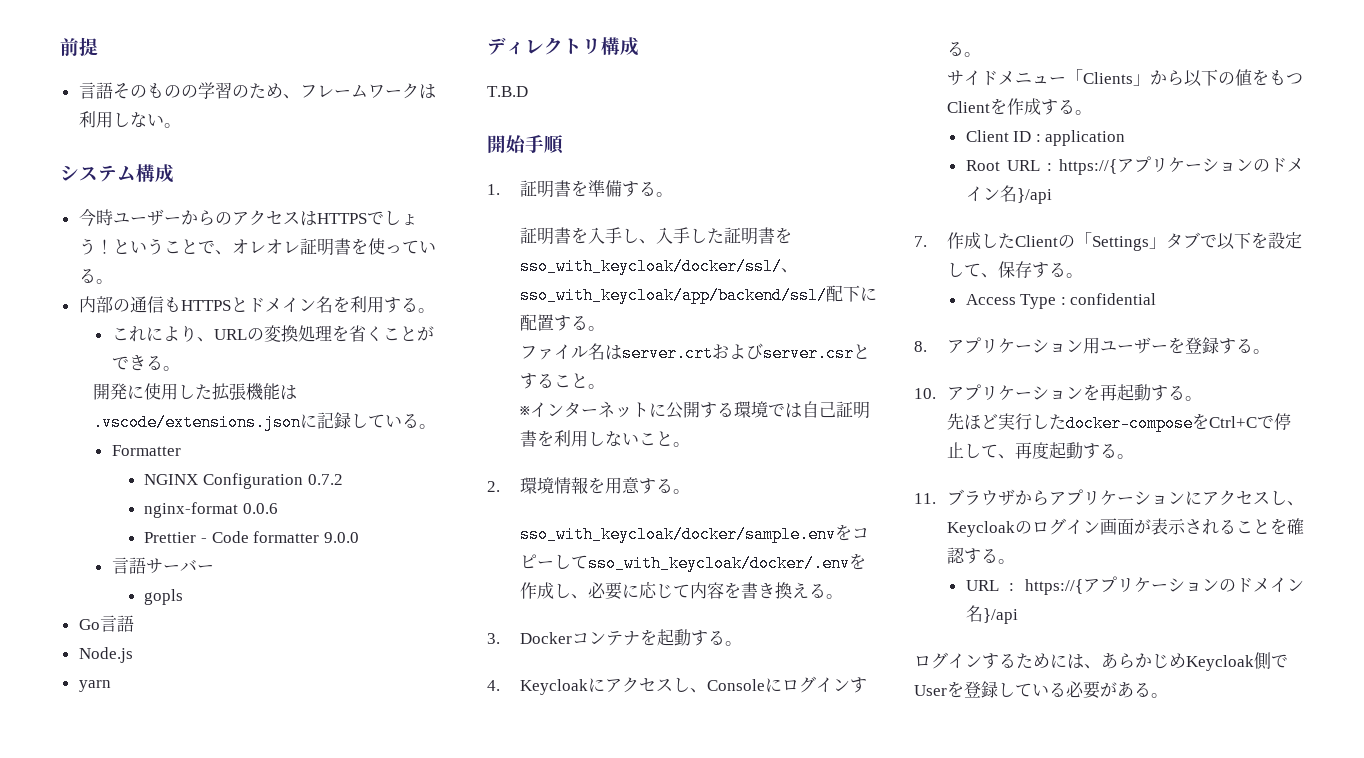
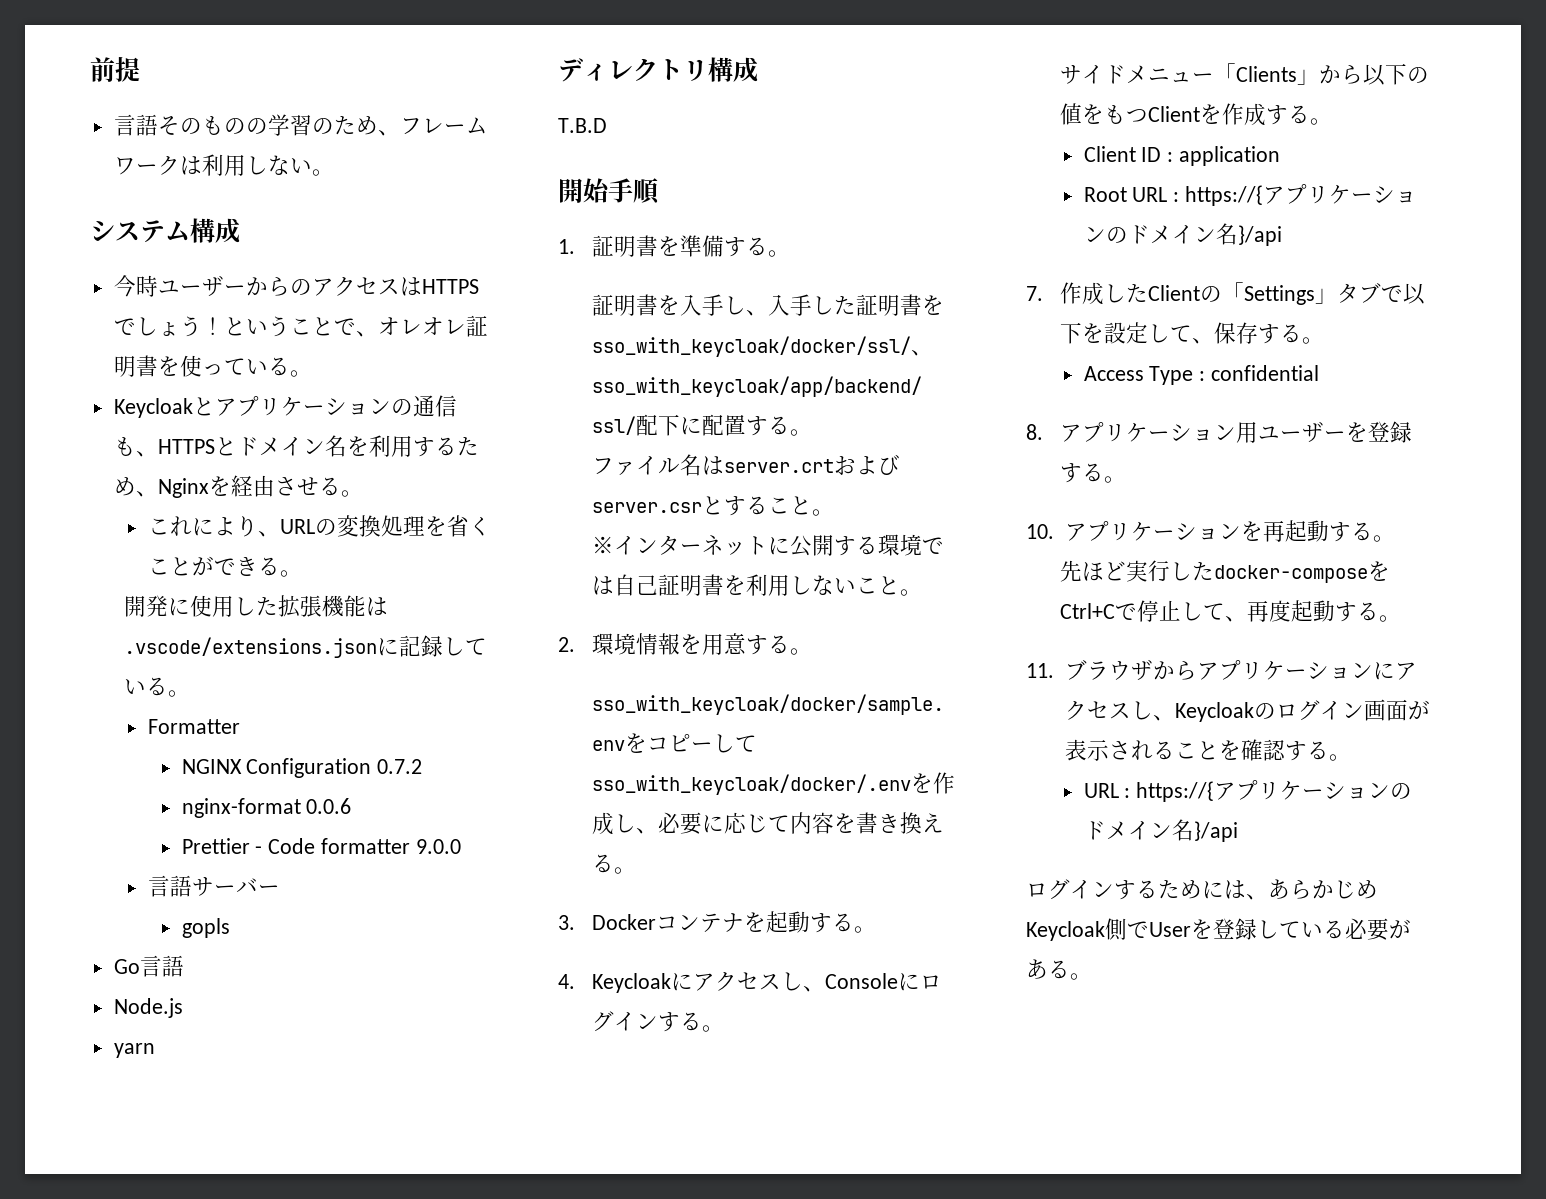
- 内部の通信もHTTPSとドメイン名を利用する。
+ Keycloakとアプリケーションの通信も、HTTPSとドメイン名を利用するため、Nginxを経由させる。

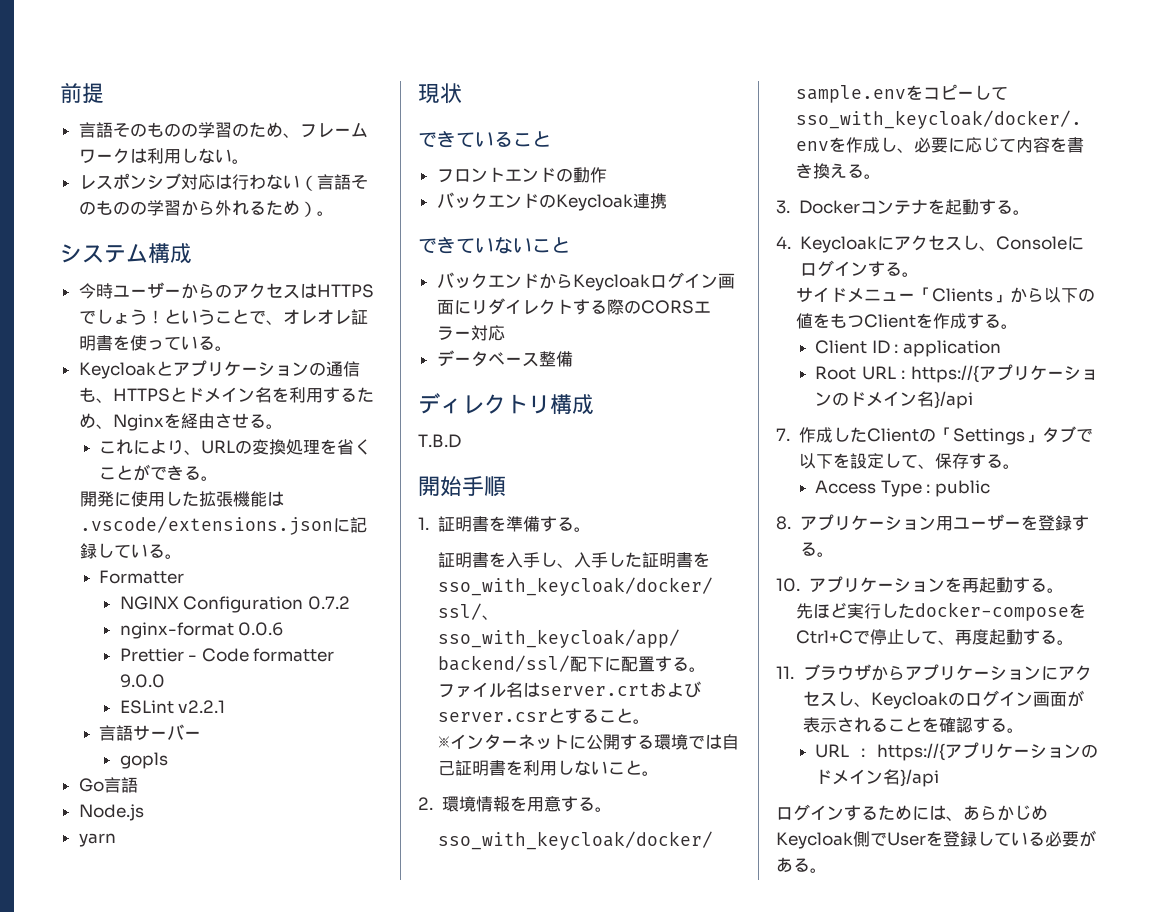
+ レスポンシブ対応は行わない（言語そのものの学習から外れるため）。
+ ESLint v2.2.1
+ 現状
+ できていること
+ フロントエンドの動作
+ バックエンドのKeycloak連携
+ できていないこと
+ バックエンドからKeycloakログイン画面にリダイレクトする際のCORSエラー対応
+ データベース整備
- Access Type : confidential
+ Access Type : public

